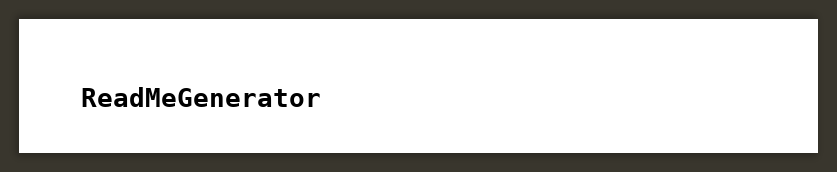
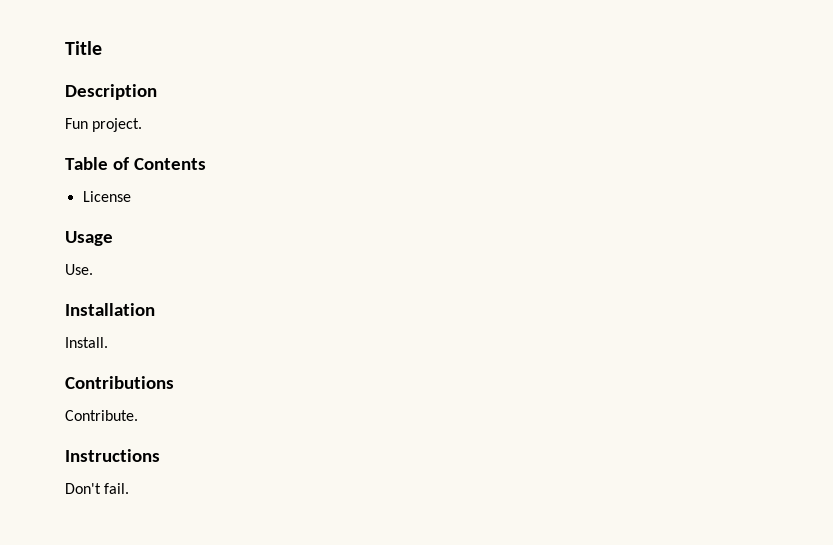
- ReadMeGenerator
+ Title
+ Description
+ Fun project.
+ Table of Contents
+ License
+ Usage
+ Use.
+ Installation
+ Install.
+ Contributions
+ Contribute.
+ Instructions
+ Don't fail.

